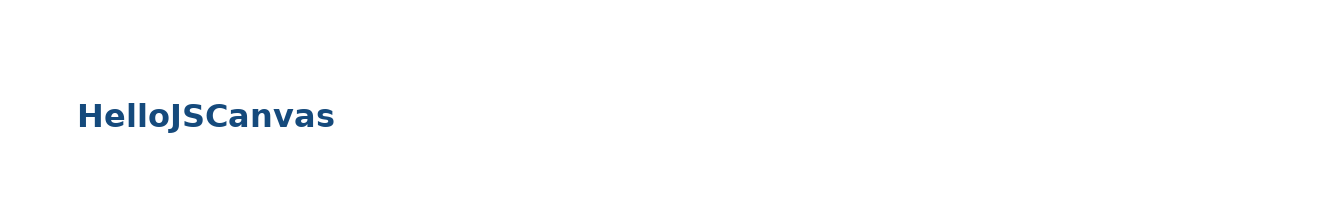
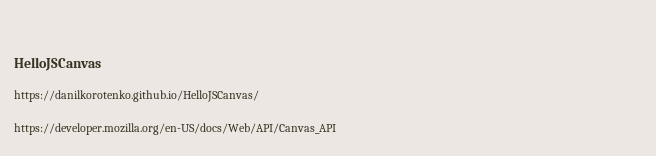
+ https://danilkorotenko.github.io/HelloJSCanvas/
+ https://developer.mozilla.org/en-US/docs/Web/API/Canvas_API

